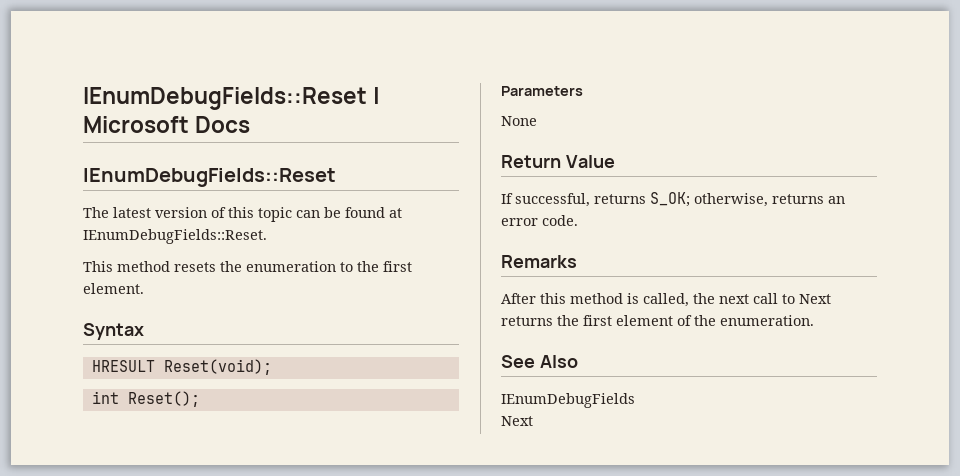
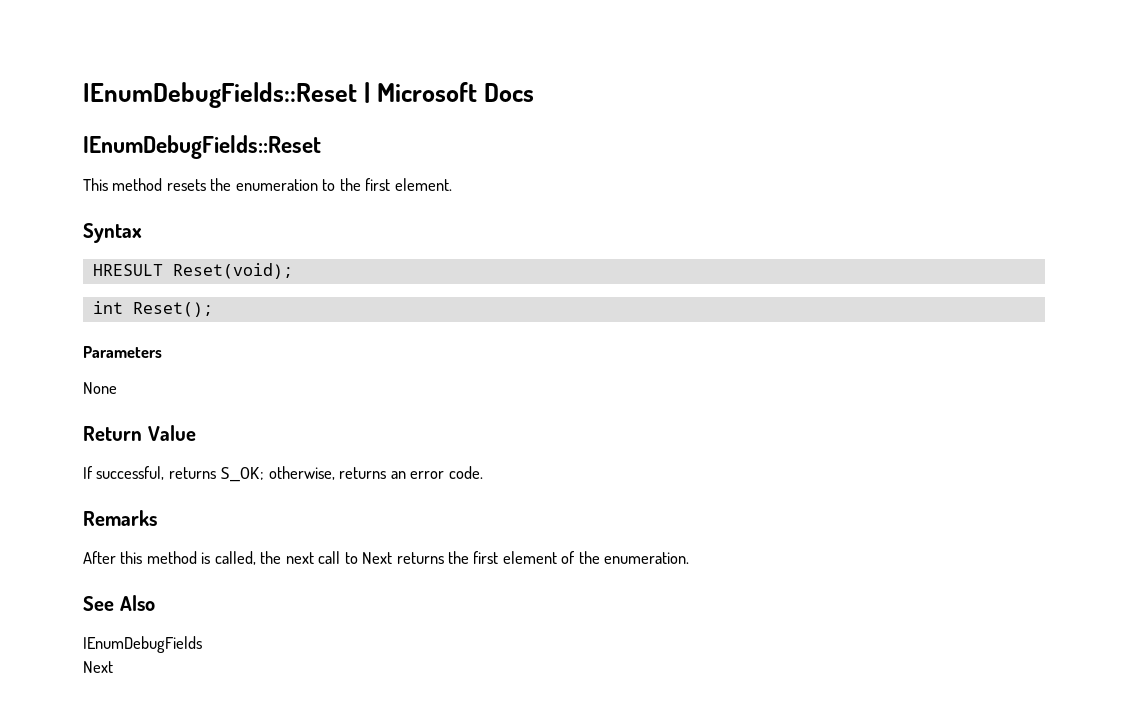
- The latest version of this topic can be found at IEnumDebugFields::Reset.

